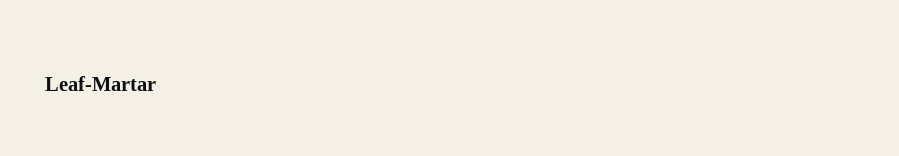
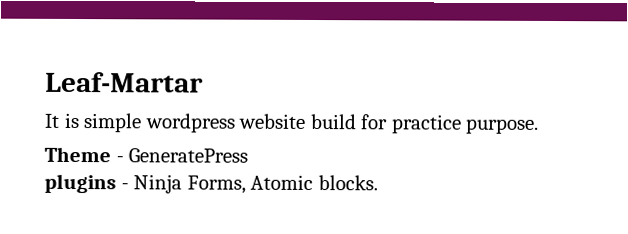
+ It is simple wordpress website build for practice purpose.
+ Theme - GeneratePress
+ plugins - Ninja Forms, Atomic blocks.

